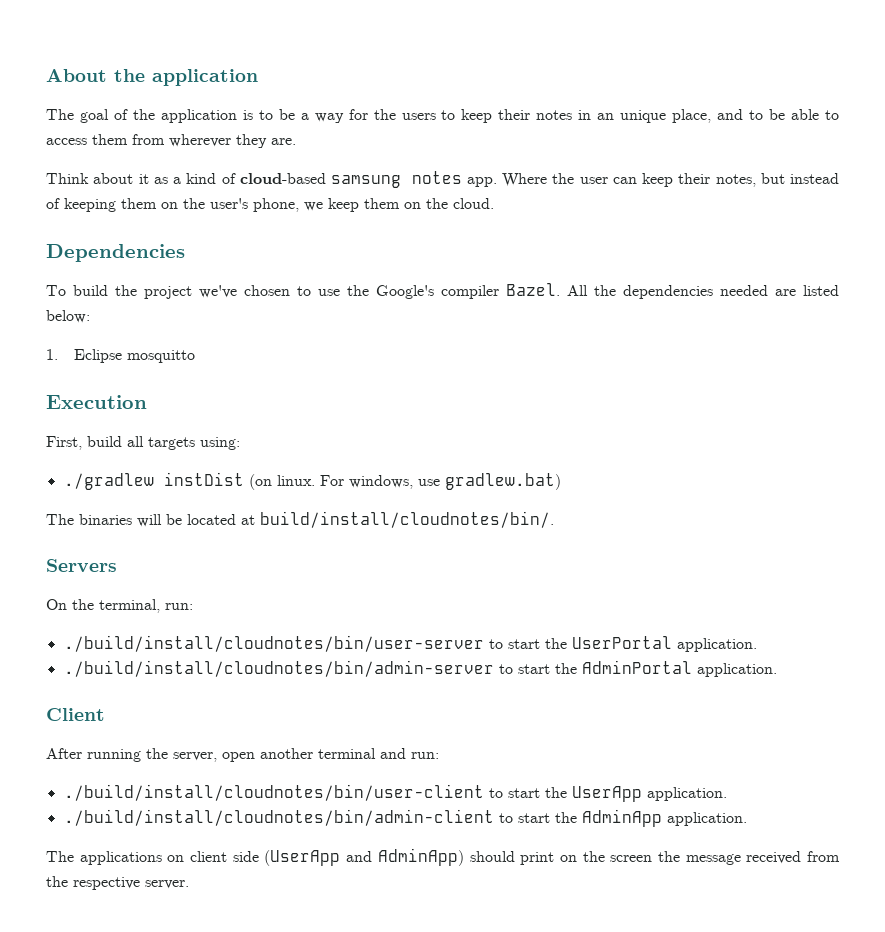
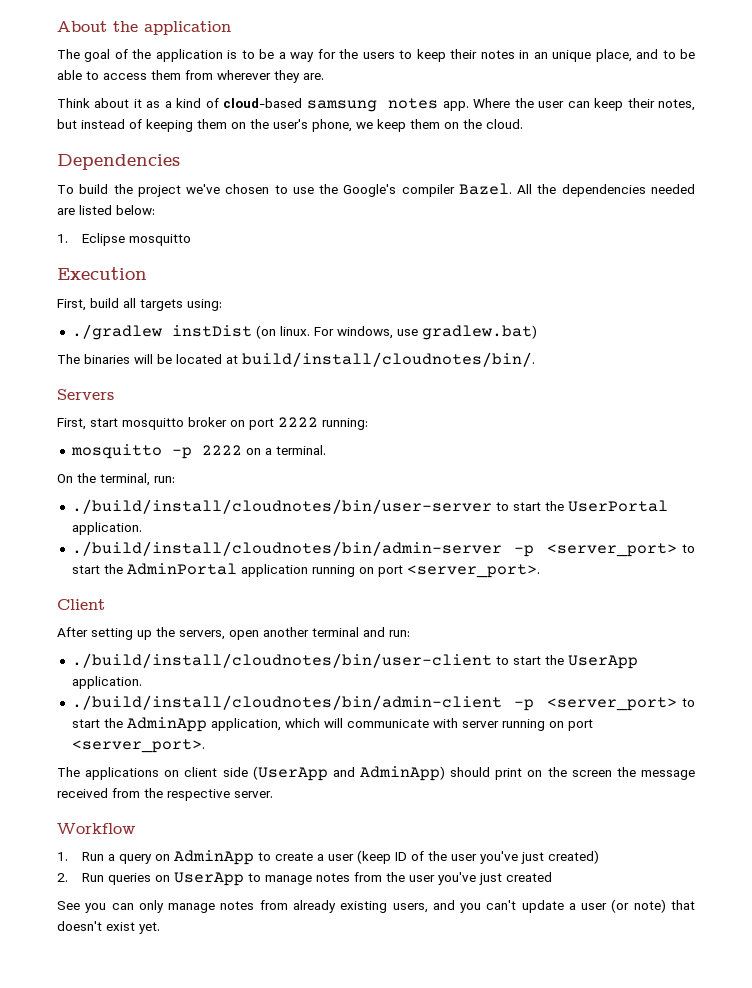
+ First, start mosquitto broker on port 2222 running:
+ mosquitto -p 2222 on a terminal.
- ./build/install/cloudnotes/bin/admin-server to start the AdminPortal application.
+ ./build/install/cloudnotes/bin/admin-server -p <server_port> to start the AdminPortal application running on port <server_port>.
  Client
- After running the server, open another terminal and run:
+ After setting up the servers, open another terminal and run:
- ./build/install/cloudnotes/bin/admin-client to start the AdminApp application.
+ ./build/install/cloudnotes/bin/admin-client -p <server_port> to start the AdminApp application, which will communicate with server running on port <server_port>.
+ Workflow
+ 1. Run a query on AdminApp to create a user (keep ID of the user you've just created)
+ 2. Run queries on UserApp to manage notes from the user you've just created
+ See you can only manage notes from already existing users, and you can't update a user (or note) that doesn't exist yet.

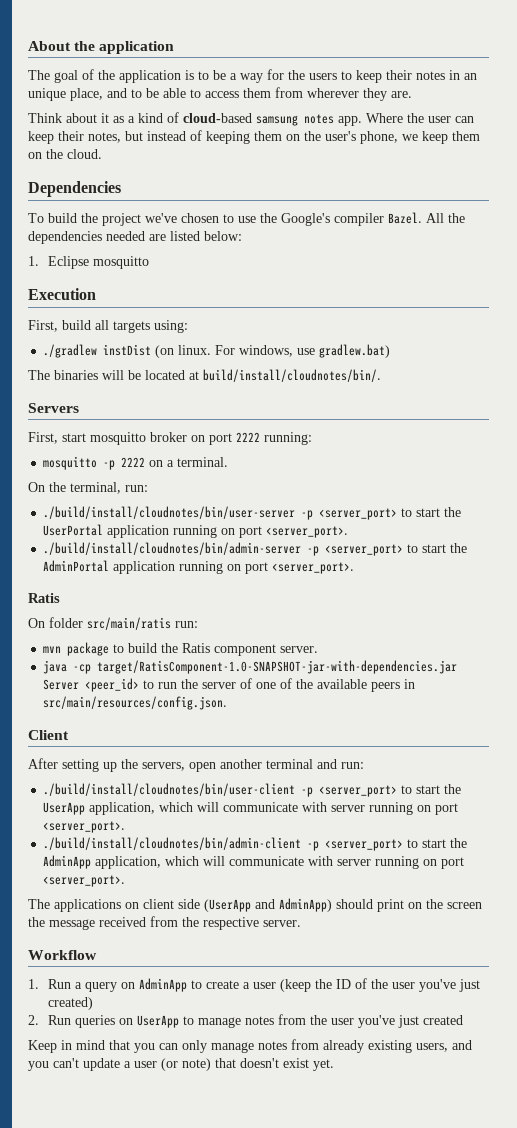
- ./build/install/cloudnotes/bin/user-server to start the UserPortal application.
+ ./build/install/cloudnotes/bin/user-server -p <server_port> to start the UserPortal application running on port <server_port>.
  ./build/install/cloudnotes/bin/admin-server -p <server_port> to start the AdminPortal application running on port <server_port>.
+ Ratis
+ On folder src/main/ratis run:
+ mvn package to build the Ratis component server.
+ java -cp target/RatisComponent-1.0-SNAPSHOT-jar-with-dependencies.jar Server <peer_id> to run the server of one of the available peers in src/main/resources/config.json.
- ./build/install/cloudnotes/bin/user-client to start the UserApp application.
+ ./build/install/cloudnotes/bin/user-client -p <server_port> to start the UserApp application, which will communicate with server running on port <server_port>.
- 1. Run a query on AdminApp to create a user (keep ID of the user you've just created)
+ 1. Run a query on AdminApp to create a user (keep the ID of the user you've just created)
- See you can only manage notes from already existing users, and you can't update a user (or note) that doesn't exist yet.
+ Keep in mind that you can only manage notes from already existing users, and you can't update a user (or note) that doesn't exist yet.

